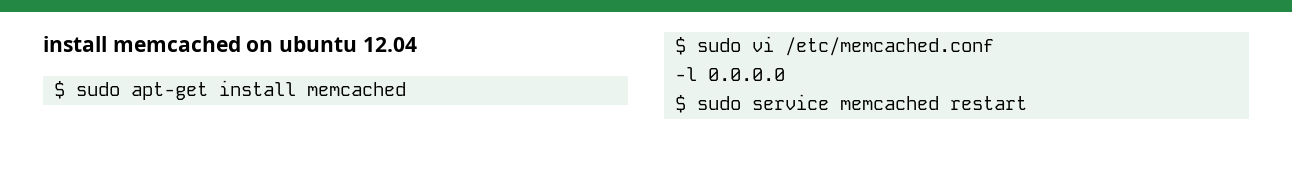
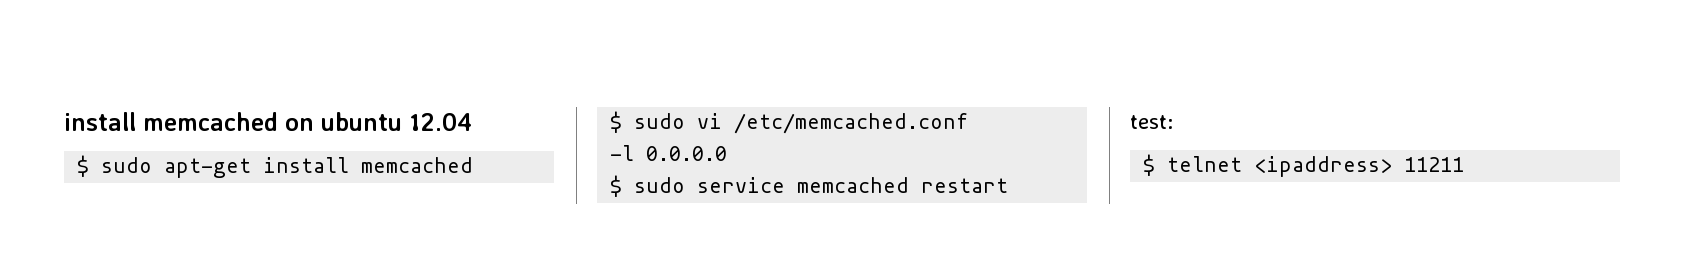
+ test:
+ $ telnet <ipaddress> 11211

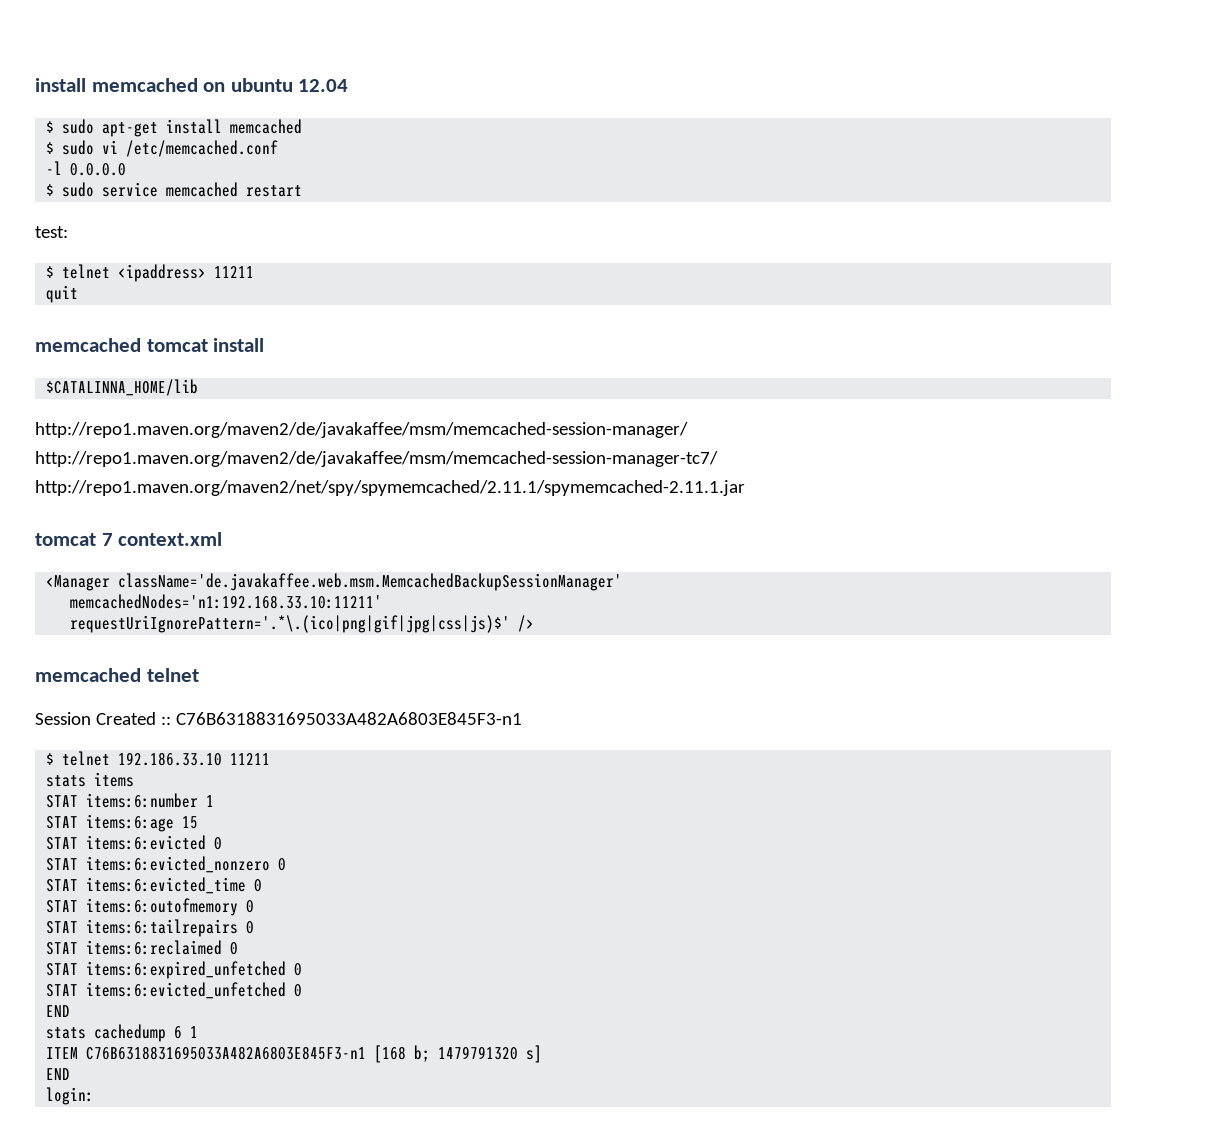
+ quit
+ memcached tomcat install
+ $CATALINNA_HOME/lib
+ http://repo1.maven.org/maven2/de/javakaffee/msm/memcached-session-manager/
+ http://repo1.maven.org/maven2/de/javakaffee/msm/memcached-session-manager-tc7/
+ http://repo1.maven.org/maven2/net/spy/spymemcached/2.11.1/spymemcached-2.11.1.jar
+ tomcat 7 context.xml
+ <Manager className='de.javakaffee.web.msm.MemcachedBackupSessionManager'
+ memcachedNodes='n1:192.168.33.10:11211'
+ requestUriIgnorePattern='.*\.(ico|png|gif|jpg|css|js)$' />
+ memcached telnet
+ Session Created :: C76B6318831695033A482A6803E845F3-n1
+ $ telnet 192.186.33.10 11211
+ stats items
+ STAT items:6:number 1
+ STAT items:6:age 15
+ STAT items:6:evicted 0
+ STAT items:6:evicted_nonzero 0
+ STAT items:6:evicted_time 0
+ STAT items:6:outofmemory 0
+ STAT items:6:tailrepairs 0
+ STAT items:6:reclaimed 0
+ STAT items:6:expired_unfetched 0
+ STAT items:6:evicted_unfetched 0
+ END
+ stats cachedump 6 1
+ ITEM C76B6318831695033A482A6803E845F3-n1 [168 b; 1479791320 s]
+ END
+ login:

